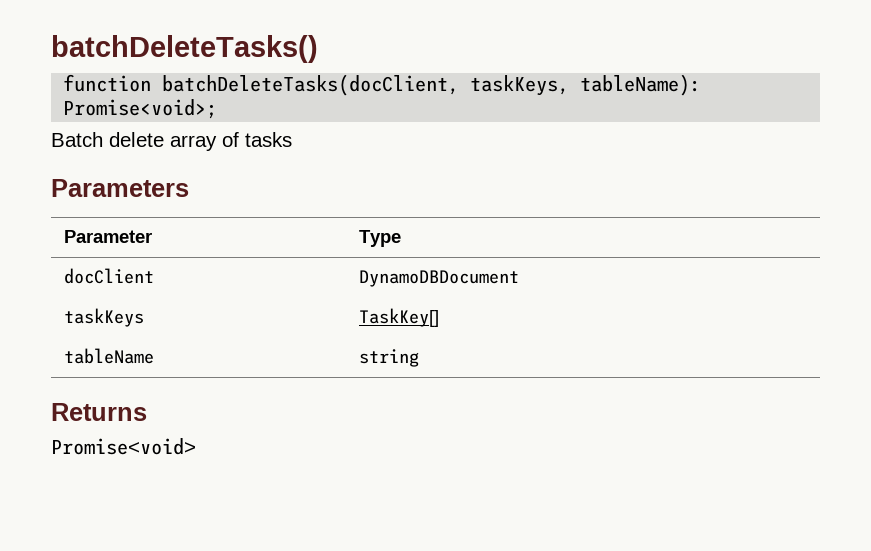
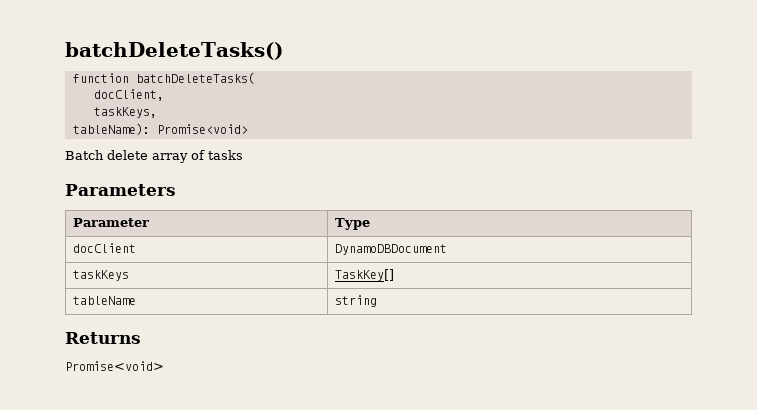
- function batchDeleteTasks(docClient, taskKeys, tableName): Promise<void>;
+ function batchDeleteTasks(
+ docClient,
+ taskKeys,
+ tableName): Promise<void>

